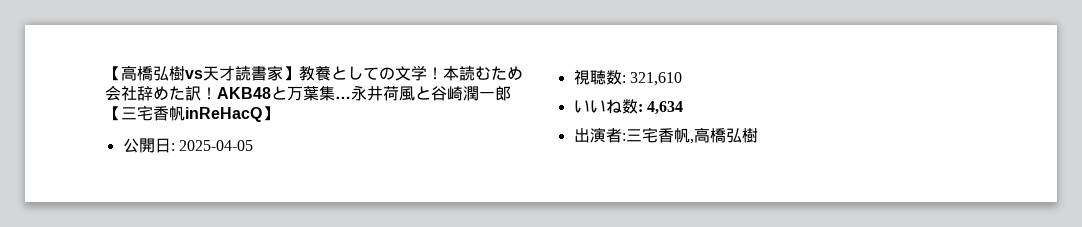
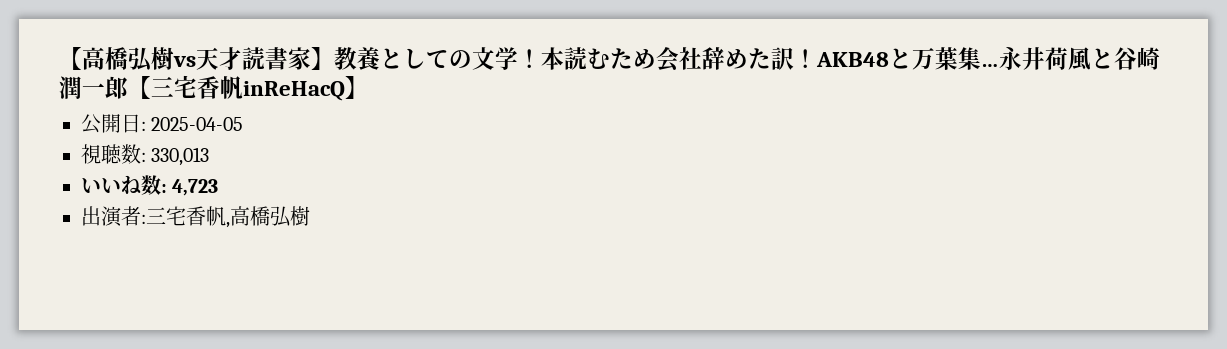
- 視聴数: 321,610
+ 視聴数: 330,013
- いいね数: 4,634
+ いいね数: 4,723

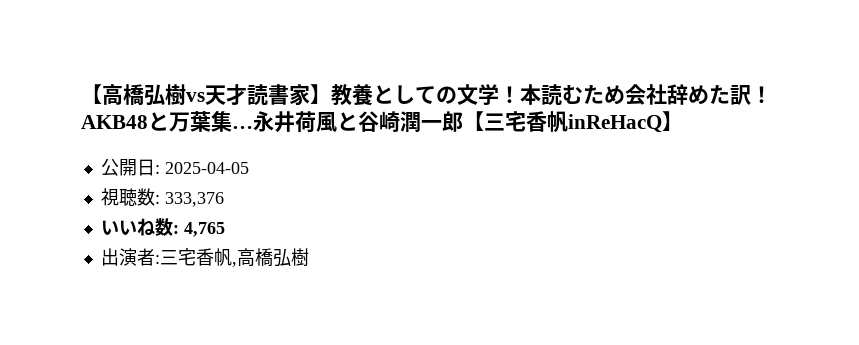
- 視聴数: 330,013
+ 視聴数: 333,376
- いいね数: 4,723
+ いいね数: 4,765

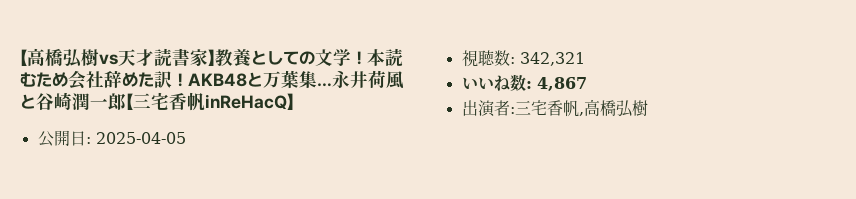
- 視聴数: 333,376
+ 視聴数: 342,321
- いいね数: 4,765
+ いいね数: 4,867

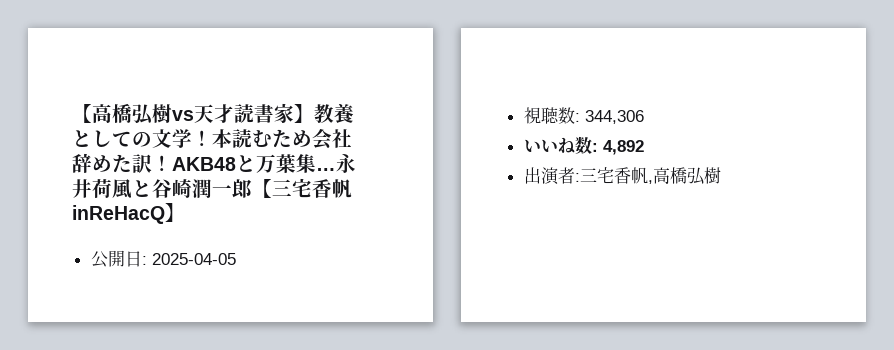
- 視聴数: 342,321
+ 視聴数: 344,306
- いいね数: 4,867
+ いいね数: 4,892

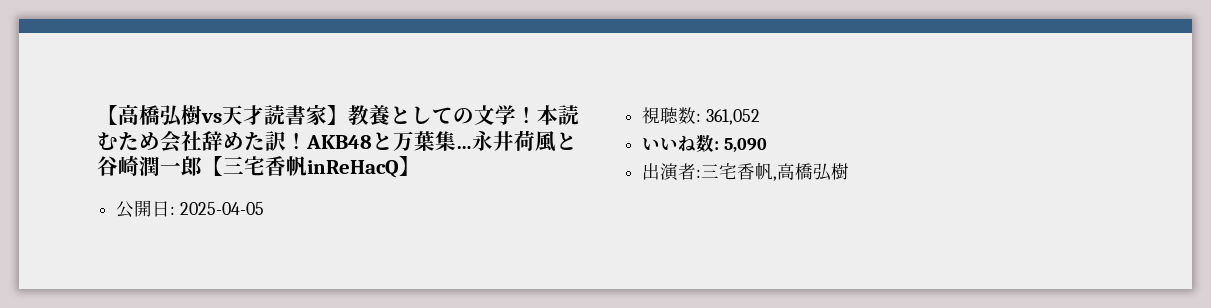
- 視聴数: 344,306
+ 視聴数: 361,052
- いいね数: 4,892
+ いいね数: 5,090

